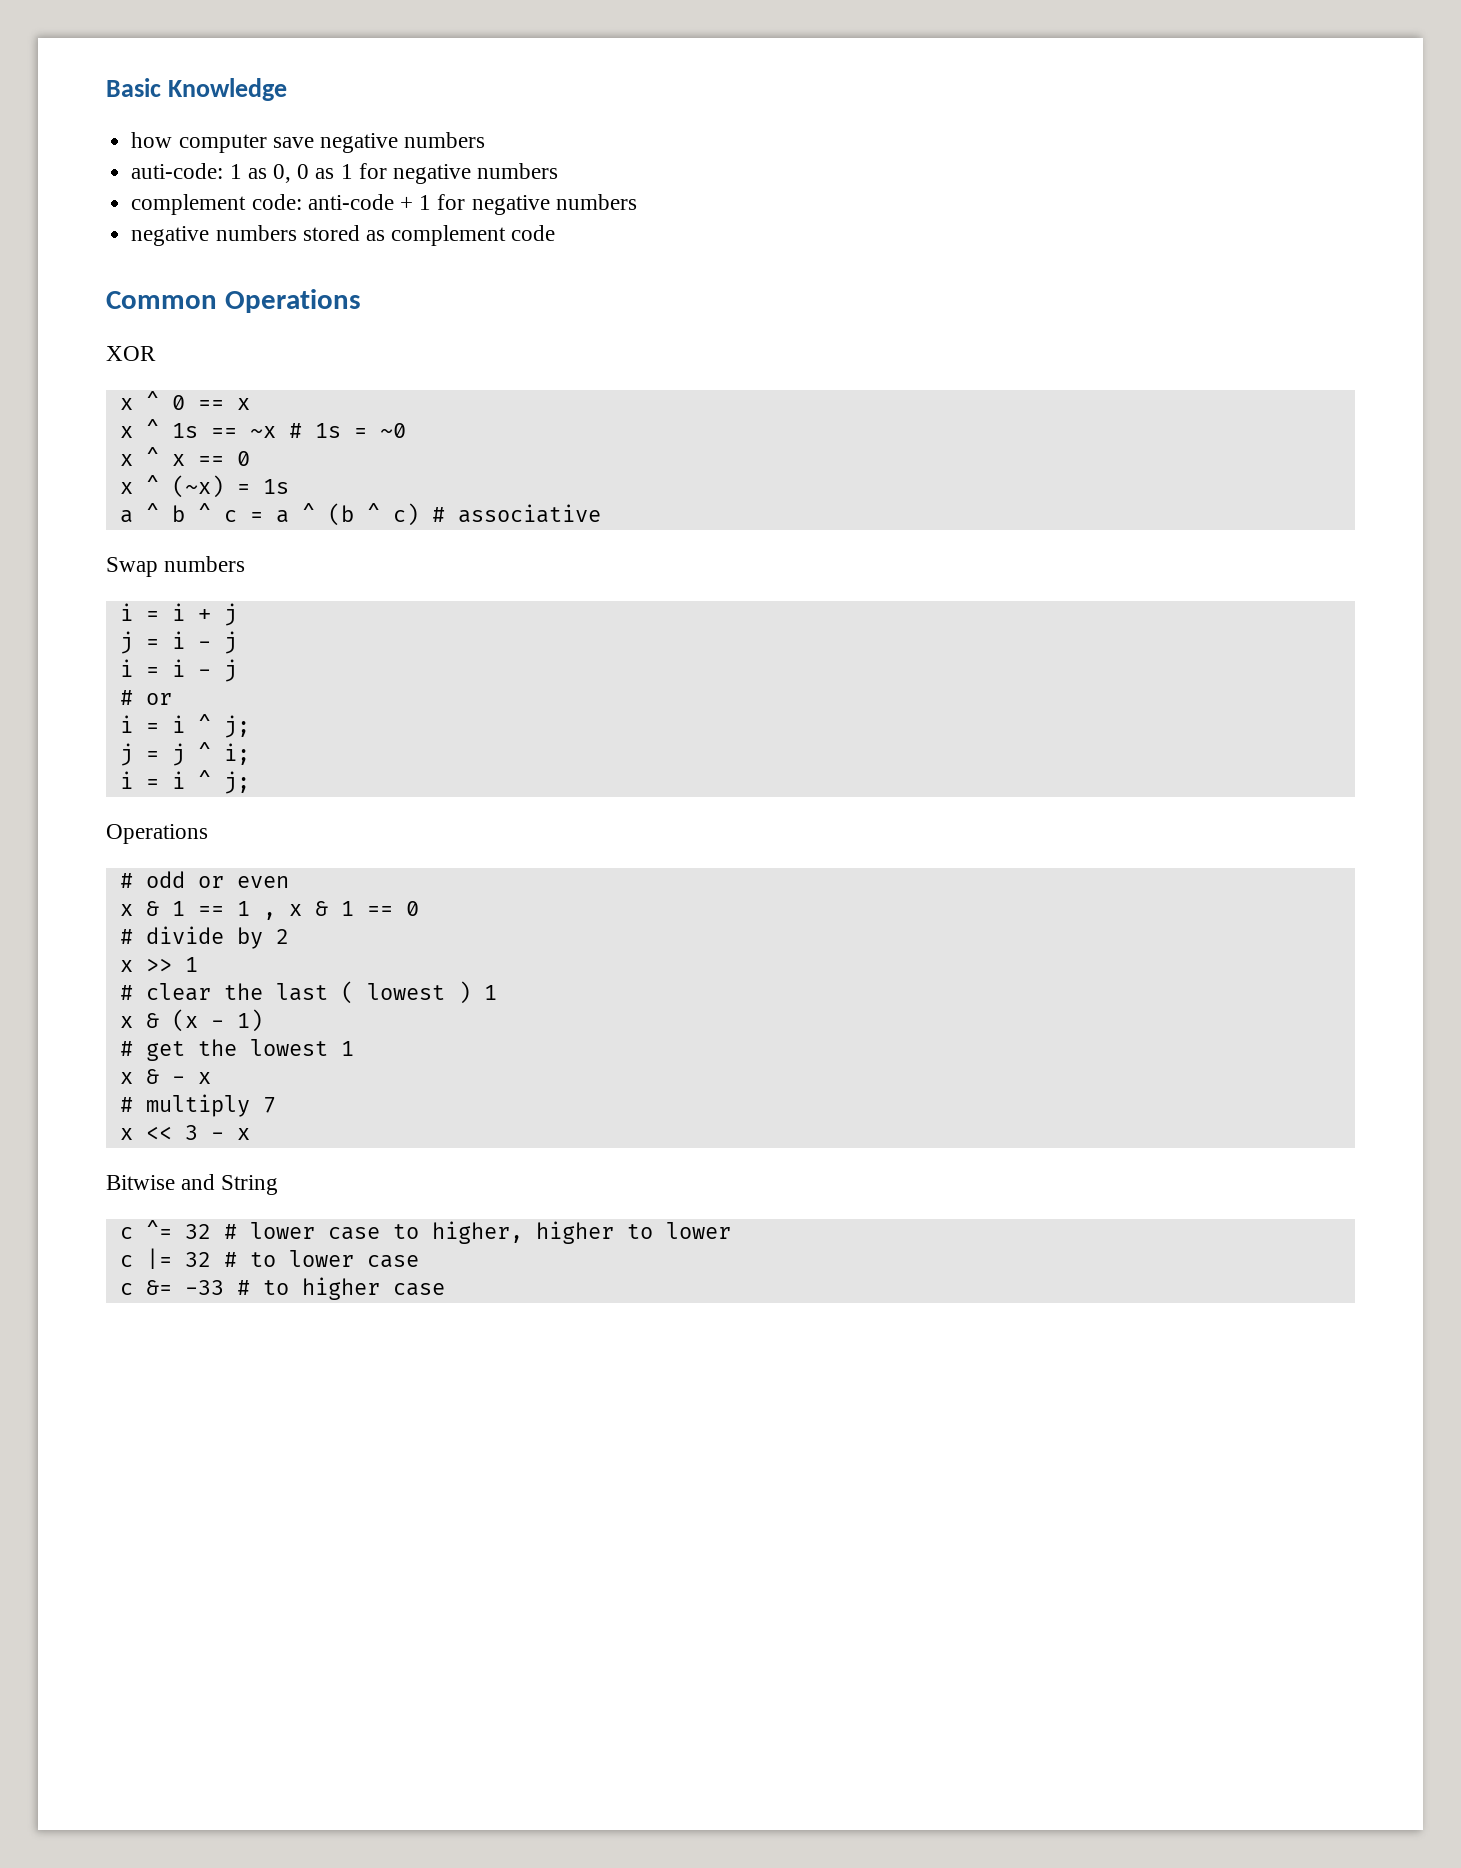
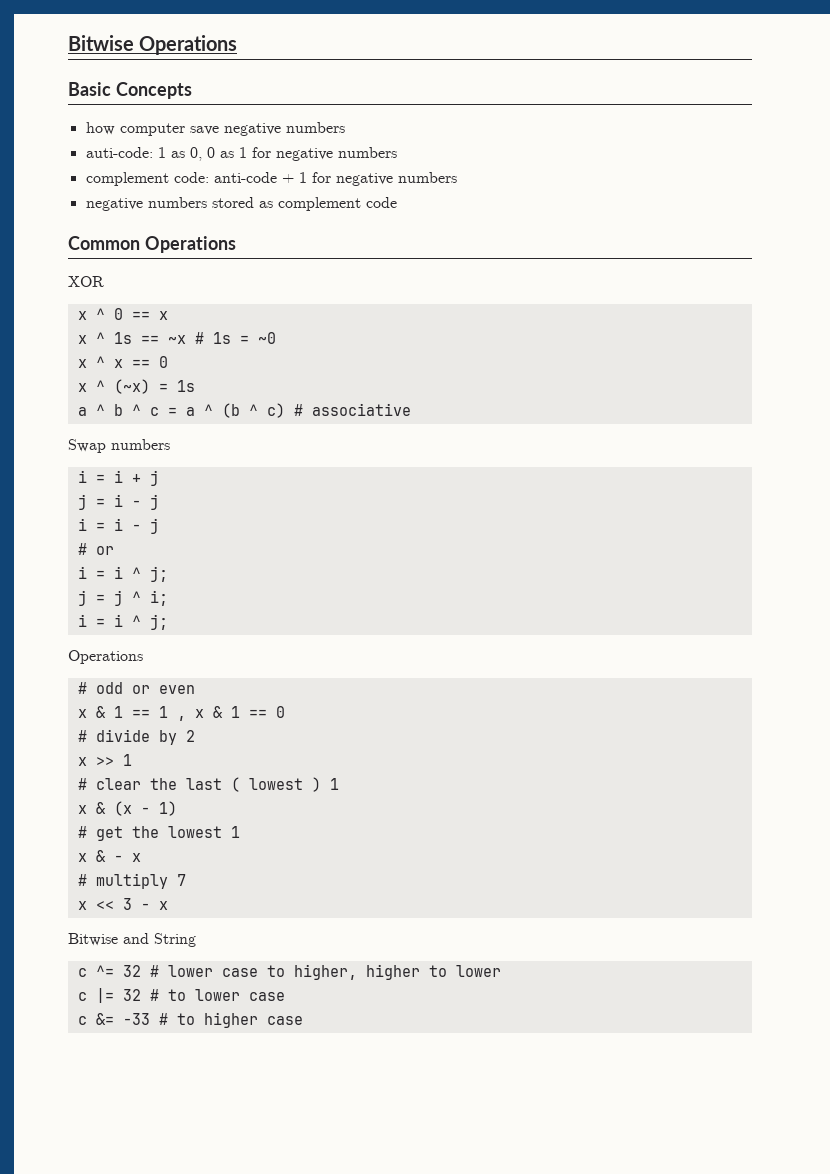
- Basic Knowledge
+ Bitwise Operations
+ Basic Concepts

